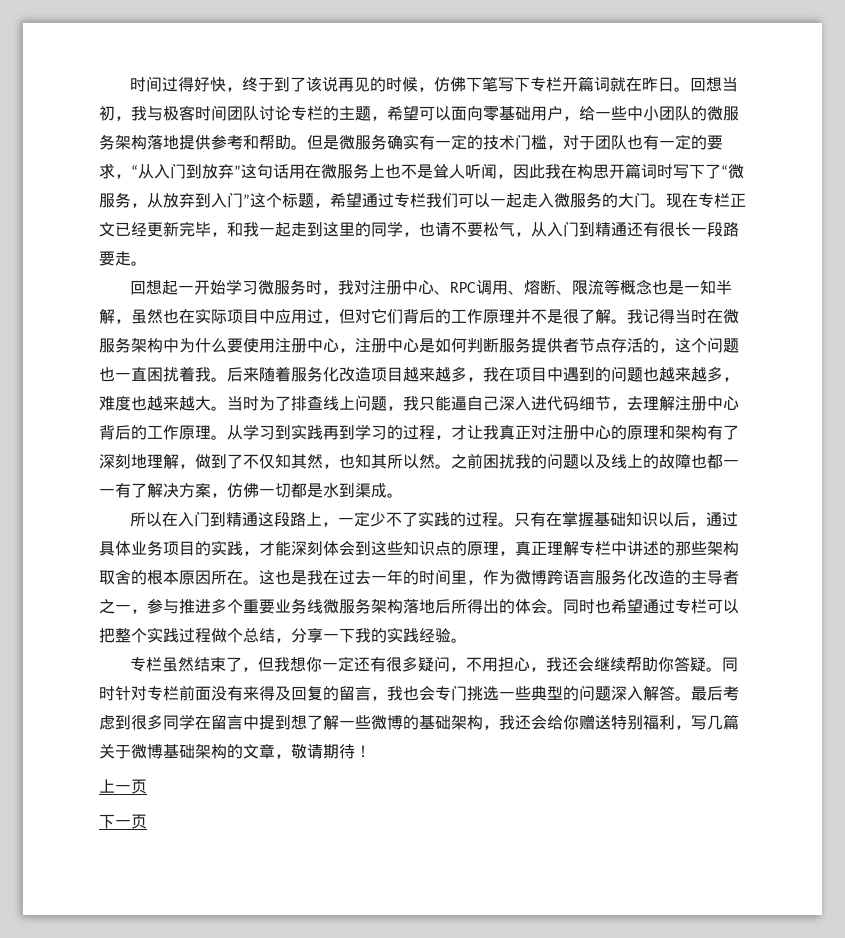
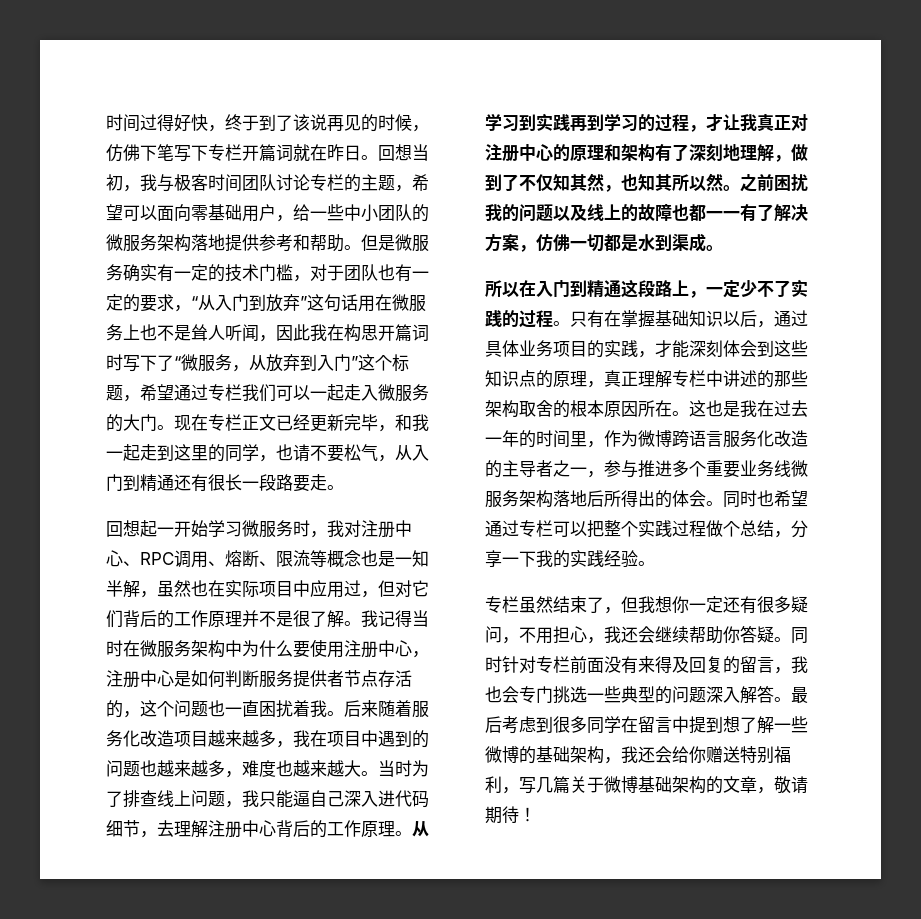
- 上一页
- 下一页

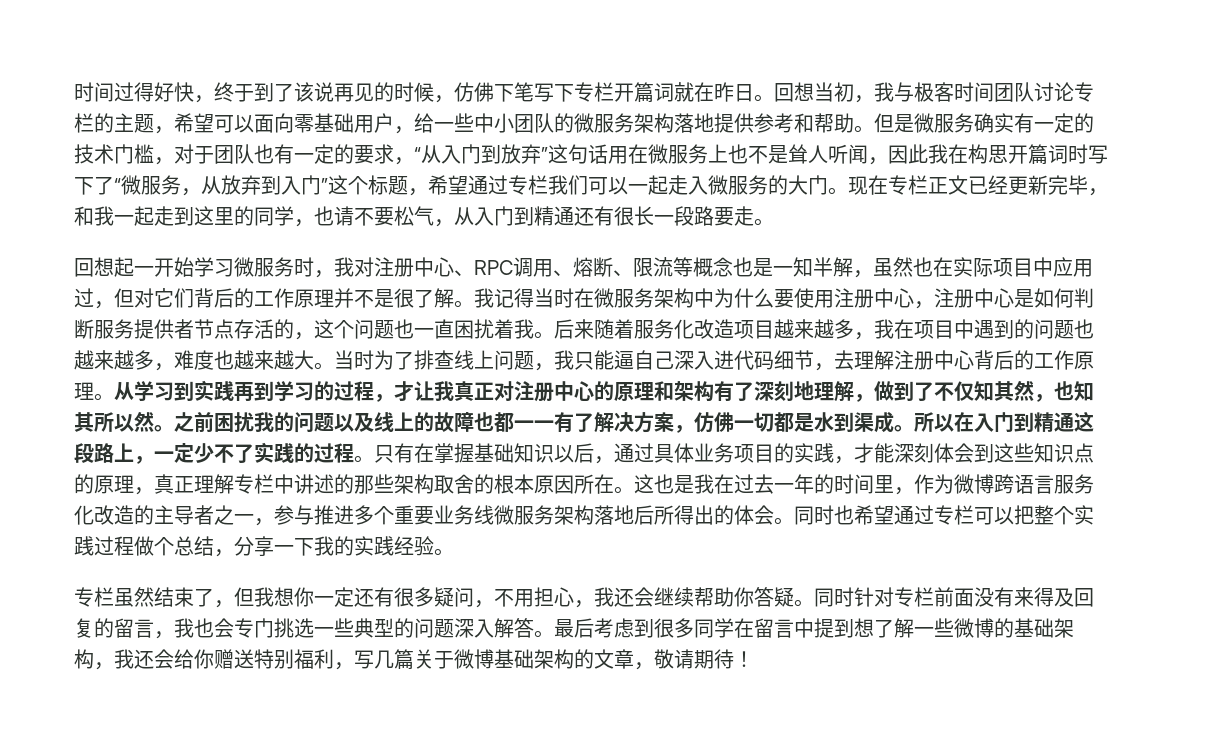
- 之前困扰我的问题以及线上的故障也都一一有了解决方案，仿佛一切都是水到渠成。
- 所以在入门到精通这段路上，一定少不了实践的过程。
+ 之前困扰我的问题以及线上的故障也都一一有了解决方案，仿佛一切都是水到渠成。所以在入门到精通这段路上，一定少不了实践的过程。

